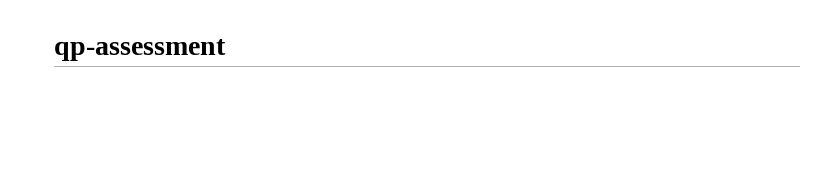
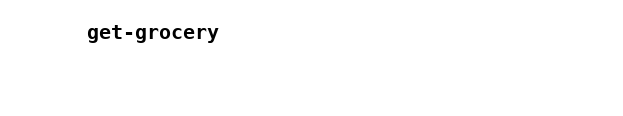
- qp-assessment
+ get-grocery

